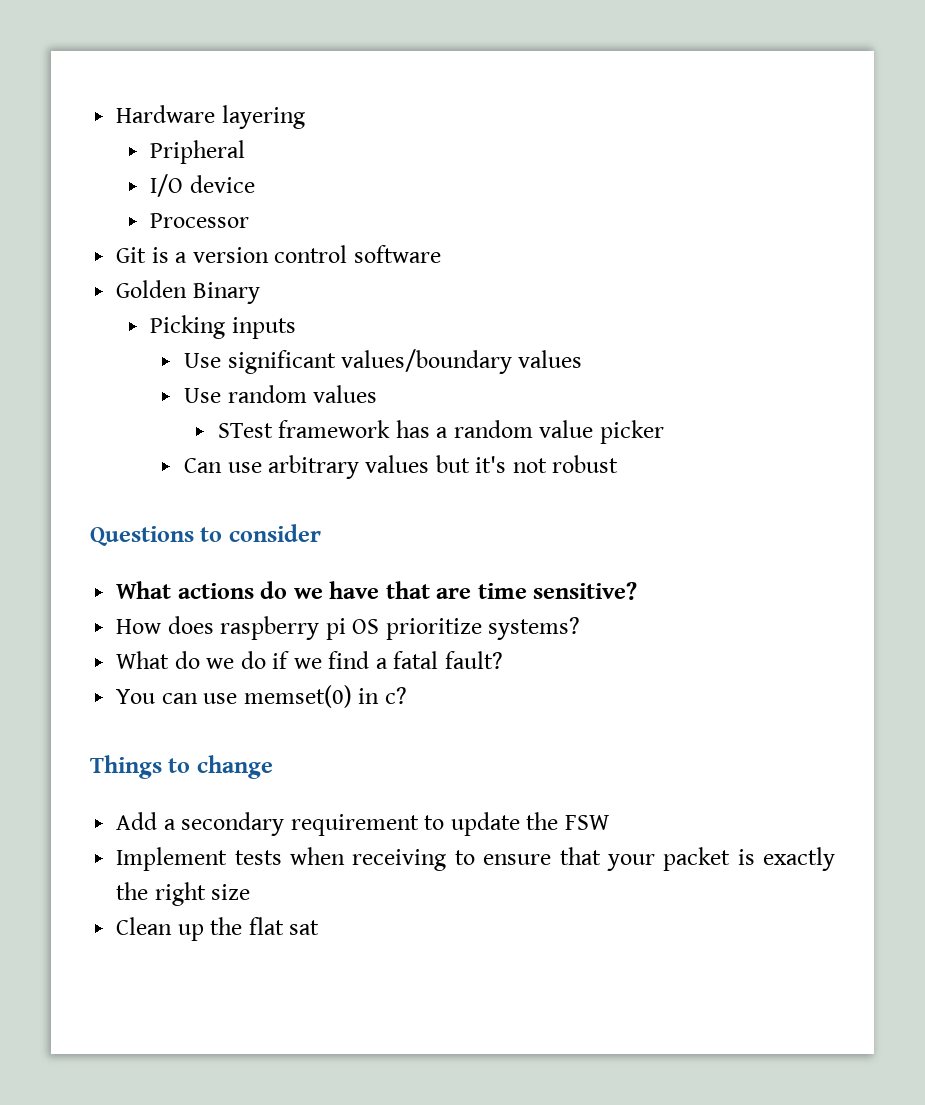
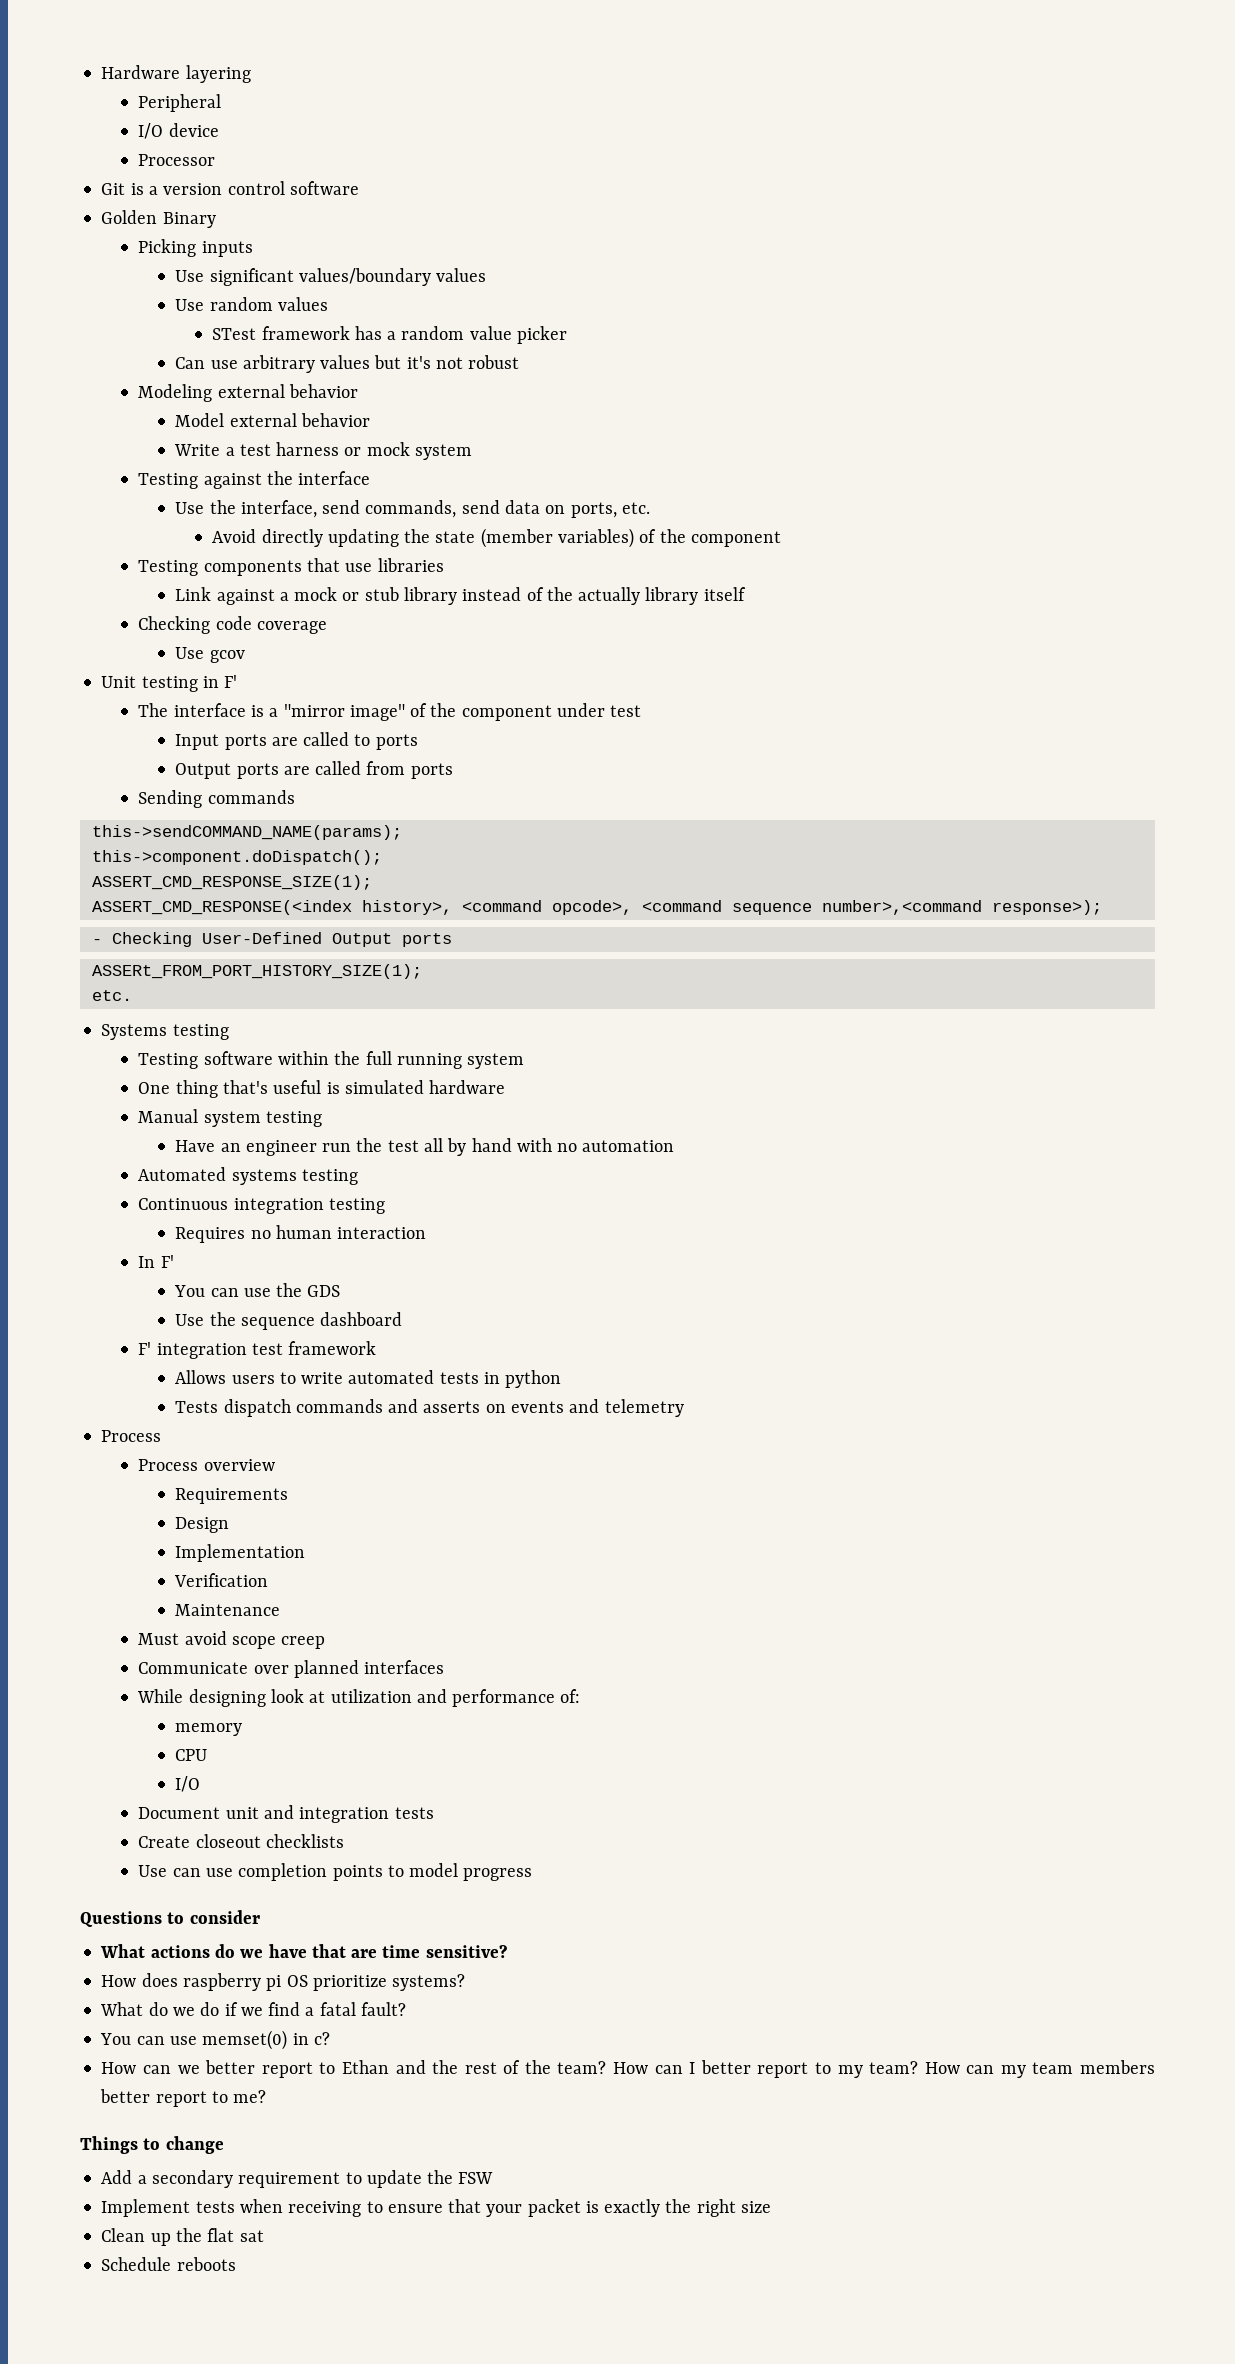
- Pripheral
+ Peripheral
+ Modeling external behavior
+ Model external behavior
+ Write a test harness or mock system
+ Testing against the interface
+ Use the interface, send commands, send data on ports, etc.
+ Avoid directly updating the state (member variables) of the component
+ Testing components that use libraries
+ Link against a mock or stub library instead of the actually library itself
+ Checking code coverage
+ Use gcov
+ Unit testing in F'
+ The interface is a "mirror image" of the component under test
+ Input ports are called to ports
+ Output ports are called from ports
+ Sending commands
+ this->sendCOMMAND_NAME(params);
+ this->component.doDispatch();
+ ASSERT_CMD_RESPONSE_SIZE(1);
+ ASSERT_CMD_RESPONSE(<index history>, <command opcode>, <command sequence number>,<command response>);
+ - Checking User-Defined Output ports
+ ASSERt_FROM_PORT_HISTORY_SIZE(1);
+ etc.
+ Systems testing
+ Testing software within the full running system
+ One thing that's useful is simulated hardware
+ Manual system testing
+ Have an engineer run the test all by hand with no automation
+ Automated systems testing
+ Continuous integration testing
+ Requires no human interaction
+ In F'
+ You can use the GDS
+ Use the sequence dashboard
+ F' integration test framework
+ Allows users to write automated tests in python
+ Tests dispatch commands and asserts on events and telemetry
+ Process
+ Process overview
+ Requirements
+ Design
+ Implementation
+ Verification
+ Maintenance
+ Must avoid scope creep
+ Communicate over planned interfaces
+ While designing look at utilization and performance of:
+ memory
+ CPU
+ I/O
+ Document unit and integration tests
+ Create closeout checklists
+ Use can use completion points to model progress
+ How can we better report to Ethan and the rest of the team? How can I better report to my team? How can my team members better report to me?
+ Schedule reboots

